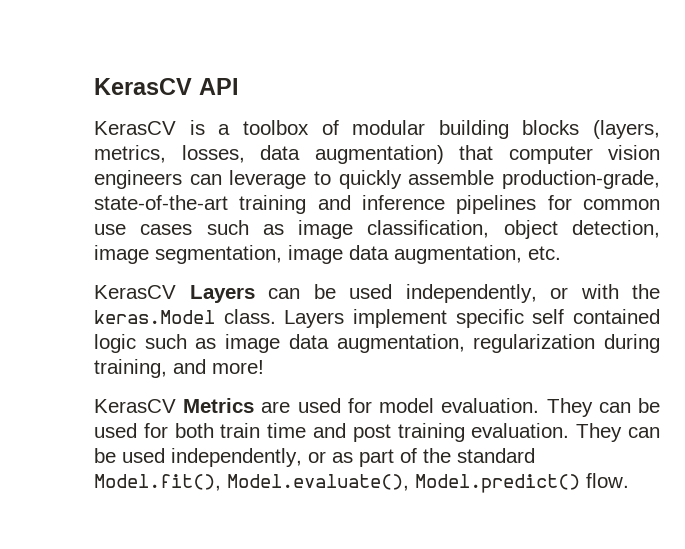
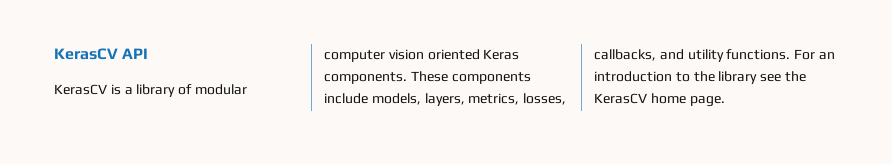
- KerasCV is a toolbox of modular building blocks (layers, metrics, losses, data augmentation) that computer vision engineers can leverage to quickly assemble production-grade, state-of-the-art training and inference pipelines for common use cases such as image classification, object detection, image segmentation, image data augmentation, etc.
- KerasCV Layers can be used independently, or with the keras.Model class. Layers implement specific self contained logic such as image data augmentation, regularization during training, and more!
- KerasCV Metrics are used for model evaluation. They can be used for both train time and post training evaluation. They can be used independently, or as part of the standard Model.fit(), Model.evaluate(), Model.predict() flow.
+ KerasCV is a library of modular computer vision oriented Keras components. These components include models, layers, metrics, losses, callbacks, and utility functions. For an introduction to the library see the KerasCV home page.

